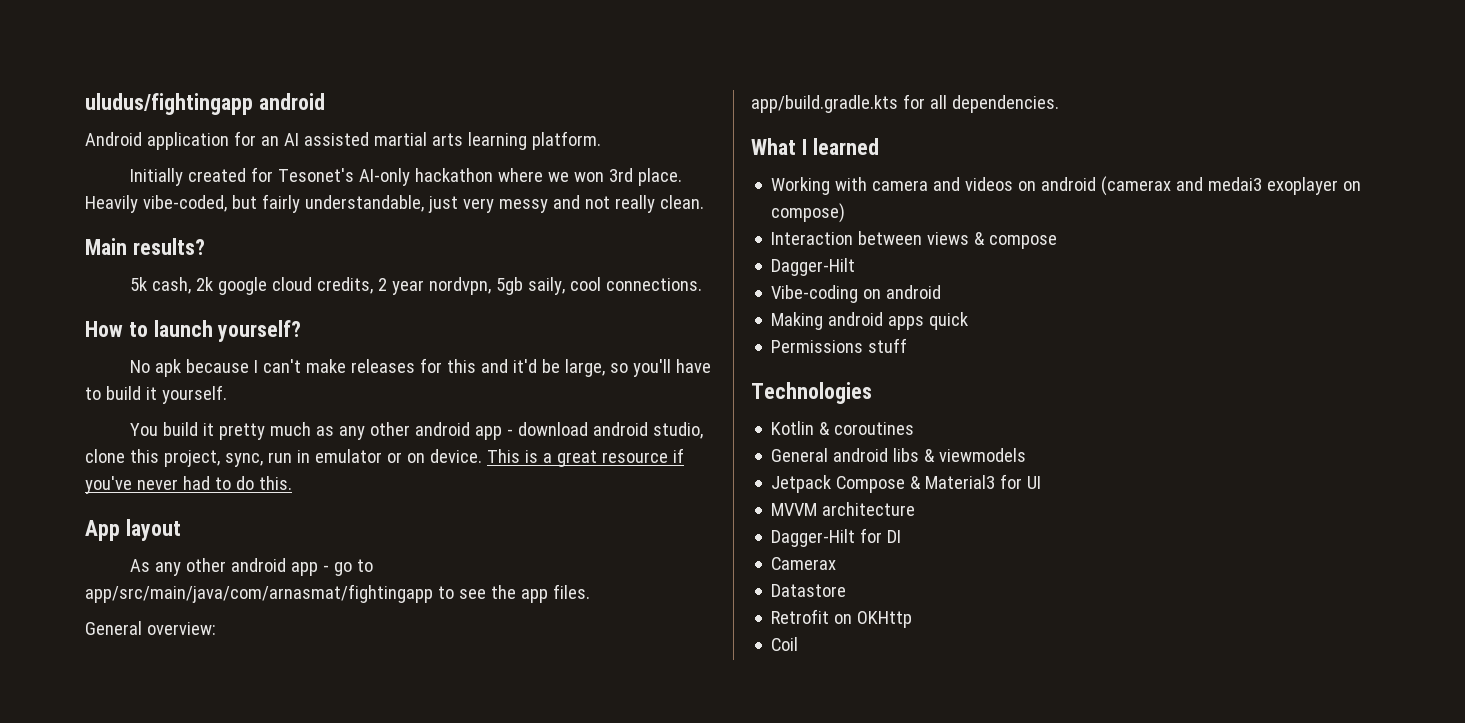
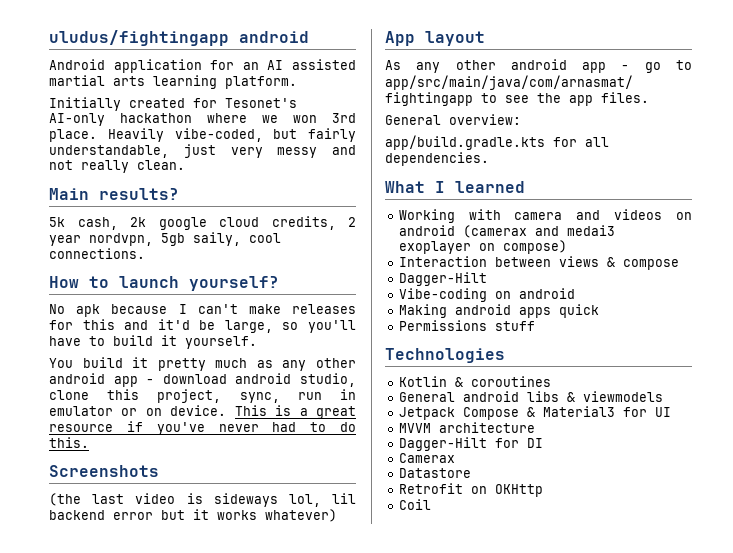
+ Screenshots
+ (the last video is sideways lol, lil backend error but it works whatever)

